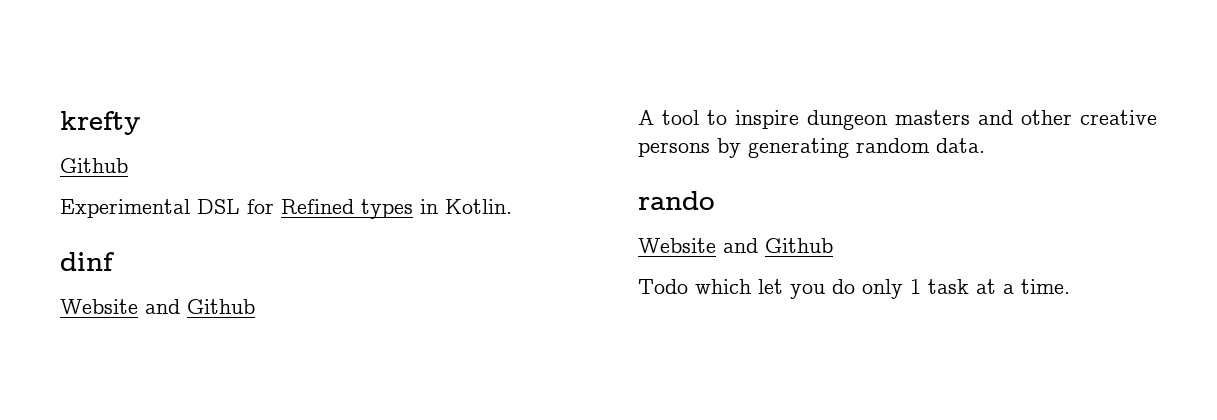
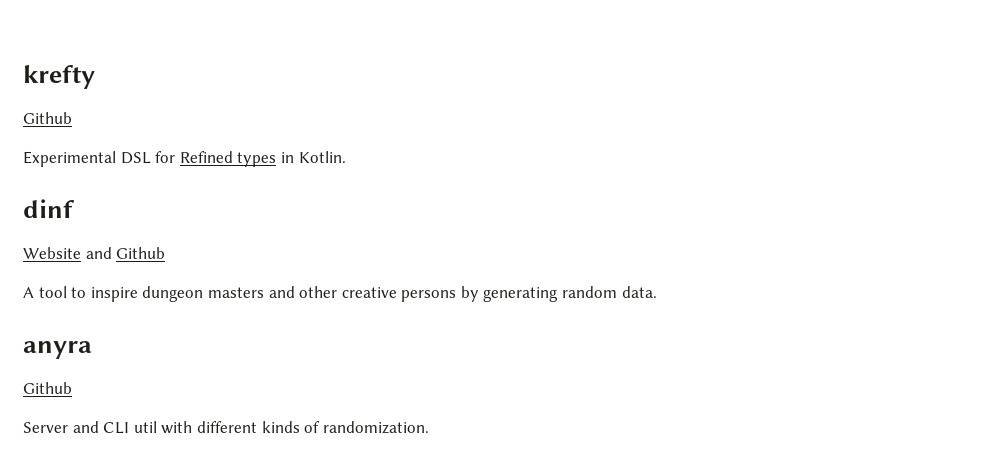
- rando
- Website and Github
- Todo which let you do only 1 task at a time.
+ anyra
+ Github
+ Server and CLI util with different kinds of randomization.

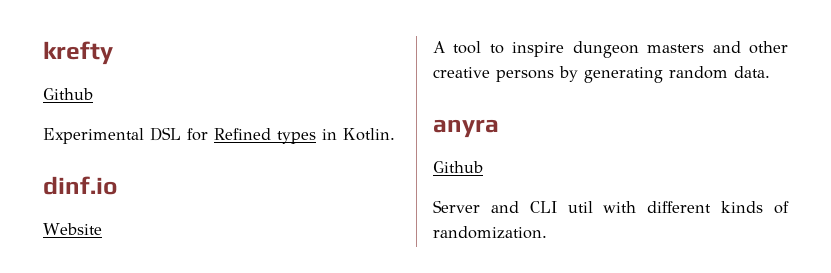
- dinf
+ dinf.io
- Website and Github
+ Website

